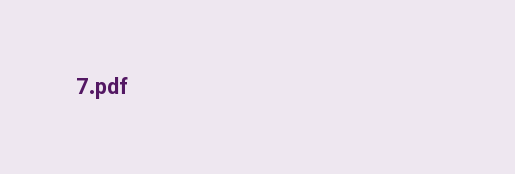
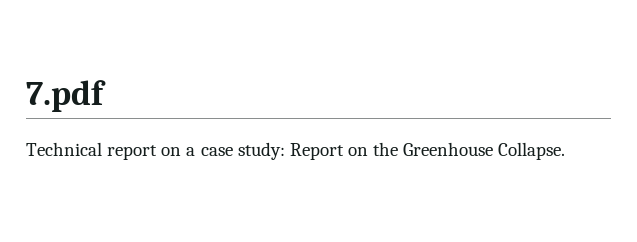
+ Technical report on a case study: Report on the Greenhouse Collapse.

